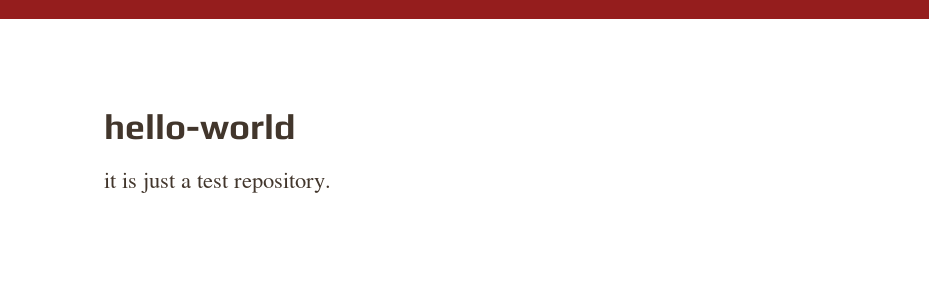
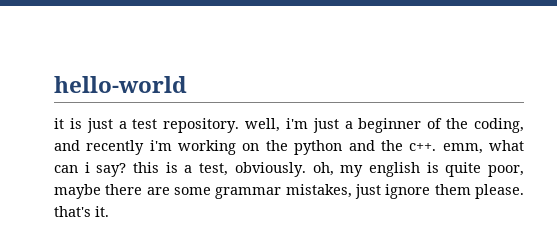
- it is just a test repository.
+ it is just a test repository. well, i'm just a beginner of the coding, and recently i'm working on the python and the c++. emm, what can i say? this is a test, obviously. oh, my english is quite poor, maybe there are some grammar mistakes, just ignore them please. that's it.

